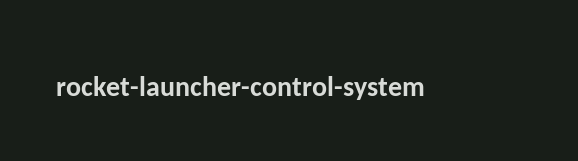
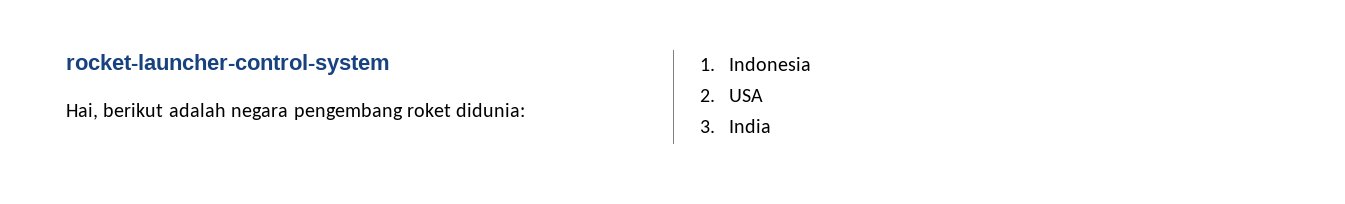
+ Hai, berikut adalah negara pengembang roket didunia:
+ 1. Indonesia
+ 2. USA
+ 3. India

